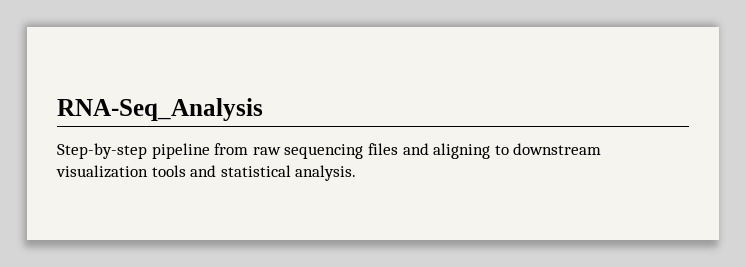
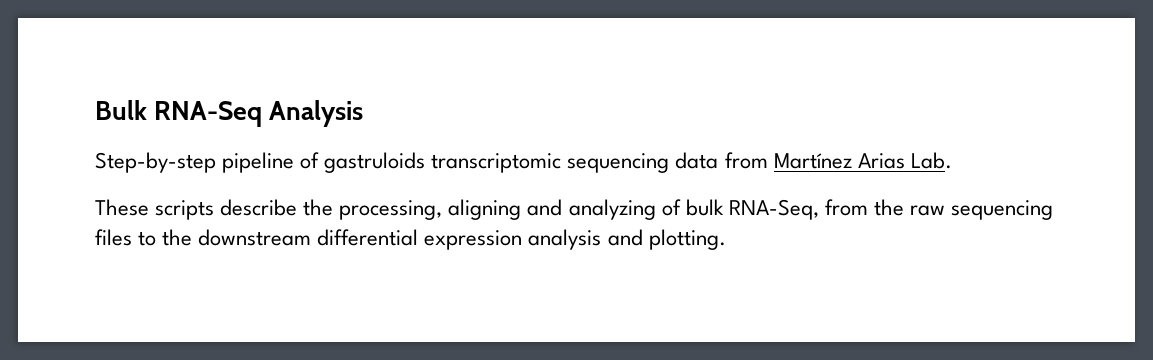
- RNA-Seq_Analysis
+ Bulk RNA-Seq Analysis
- Step-by-step pipeline from raw sequencing files and aligning to downstream visualization tools and statistical analysis.
+ Step-by-step pipeline of gastruloids transcriptomic sequencing data from Martínez Arias Lab.
+ These scripts describe the processing, aligning and analyzing of bulk RNA-Seq, from the raw sequencing files to the downstream differential expression analysis and plotting.

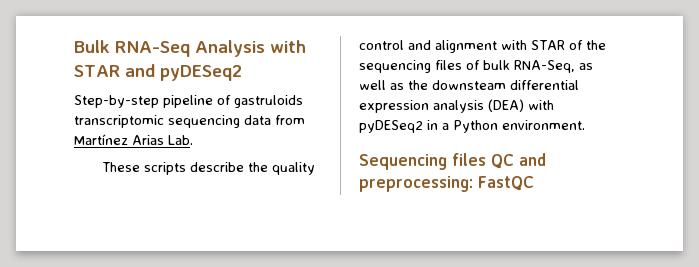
- Bulk RNA-Seq Analysis
+ Bulk RNA-Seq Analysis with STAR and pyDESeq2
- These scripts describe the processing, aligning and analyzing of bulk RNA-Seq, from the raw sequencing files to the downstream differential expression analysis and plotting.
+ These scripts describe the quality control and alignment with STAR of the sequencing files of bulk RNA-Seq, as well as the downsteam differential expression analysis (DEA) with pyDESeq2 in a Python environment.
+ Sequencing files QC and preprocessing: FastQC

